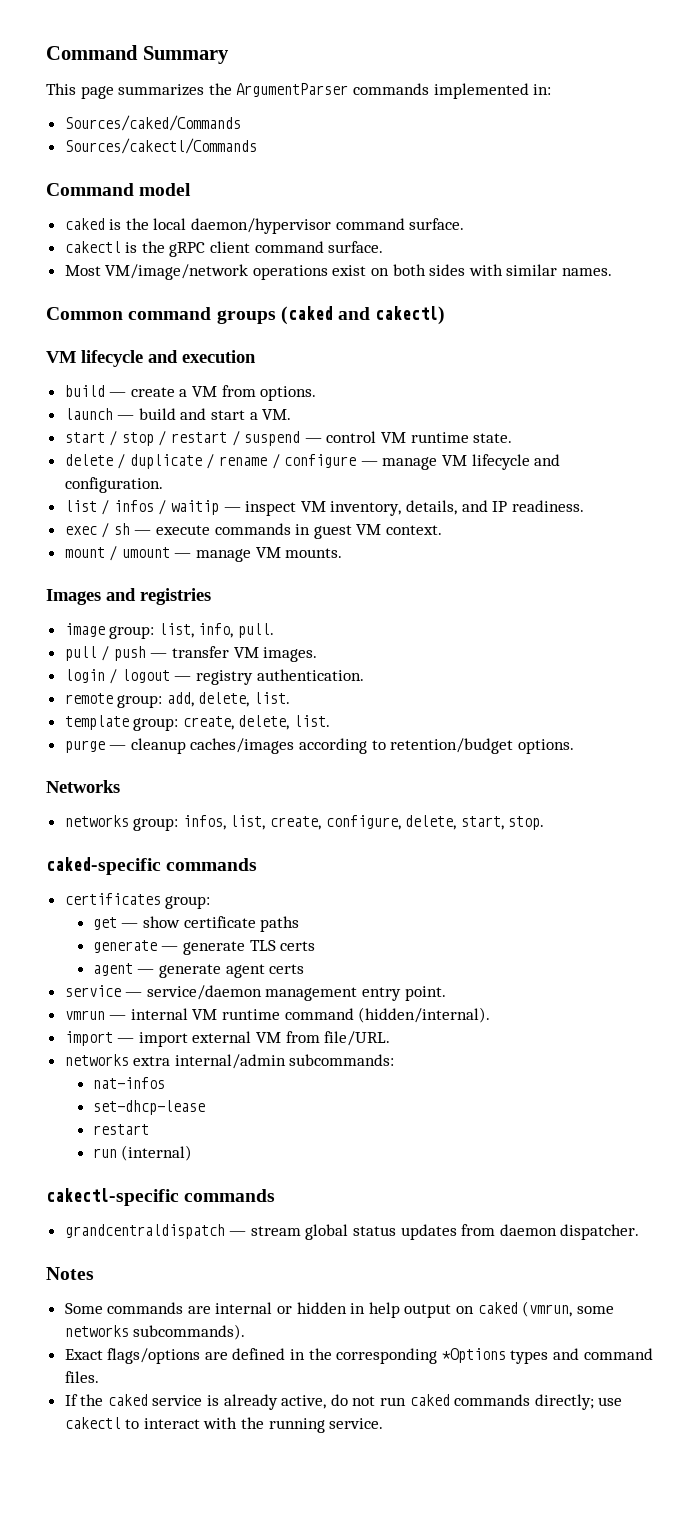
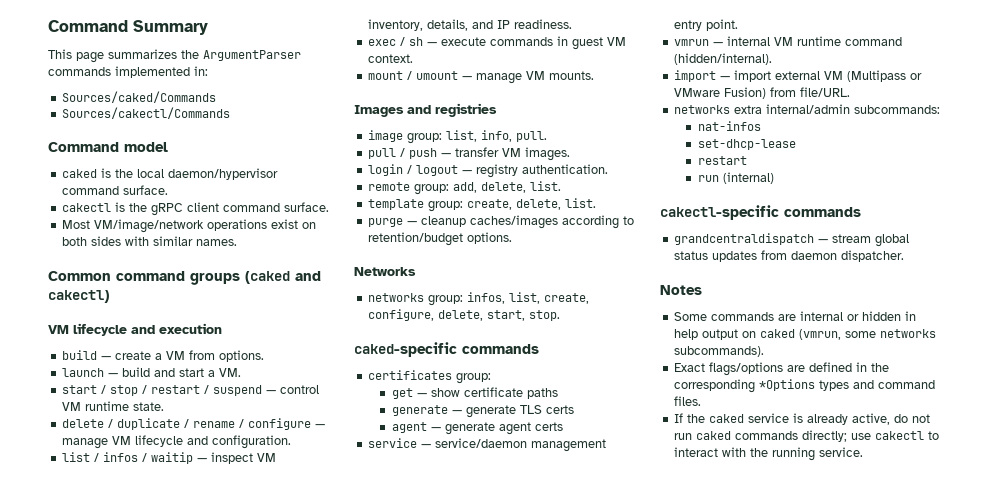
- import — import external VM from file/URL.
+ import — import external VM (Multipass or VMware Fusion) from file/URL.

